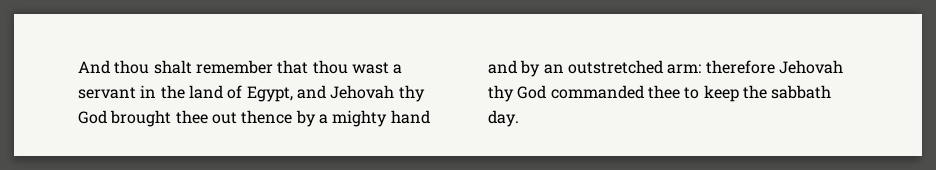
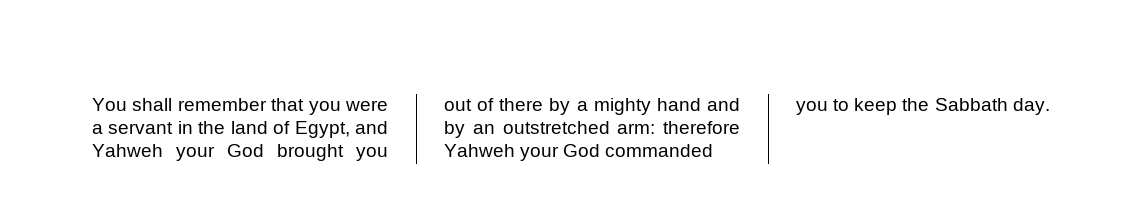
- And thou shalt remember that thou wast a servant in the land of Egypt, and Jehovah thy God brought thee out thence by a mighty hand and by an outstretched arm: therefore Jehovah thy God commanded thee to keep the sabbath day.
+ You shall remember that you were a servant in the land of Egypt, and Yahweh your God brought you out of there by a mighty hand and by an outstretched arm: therefore Yahweh your God commanded you to keep the Sabbath day.

